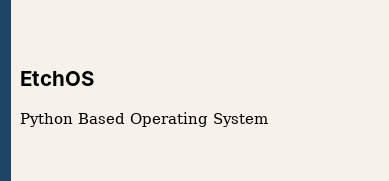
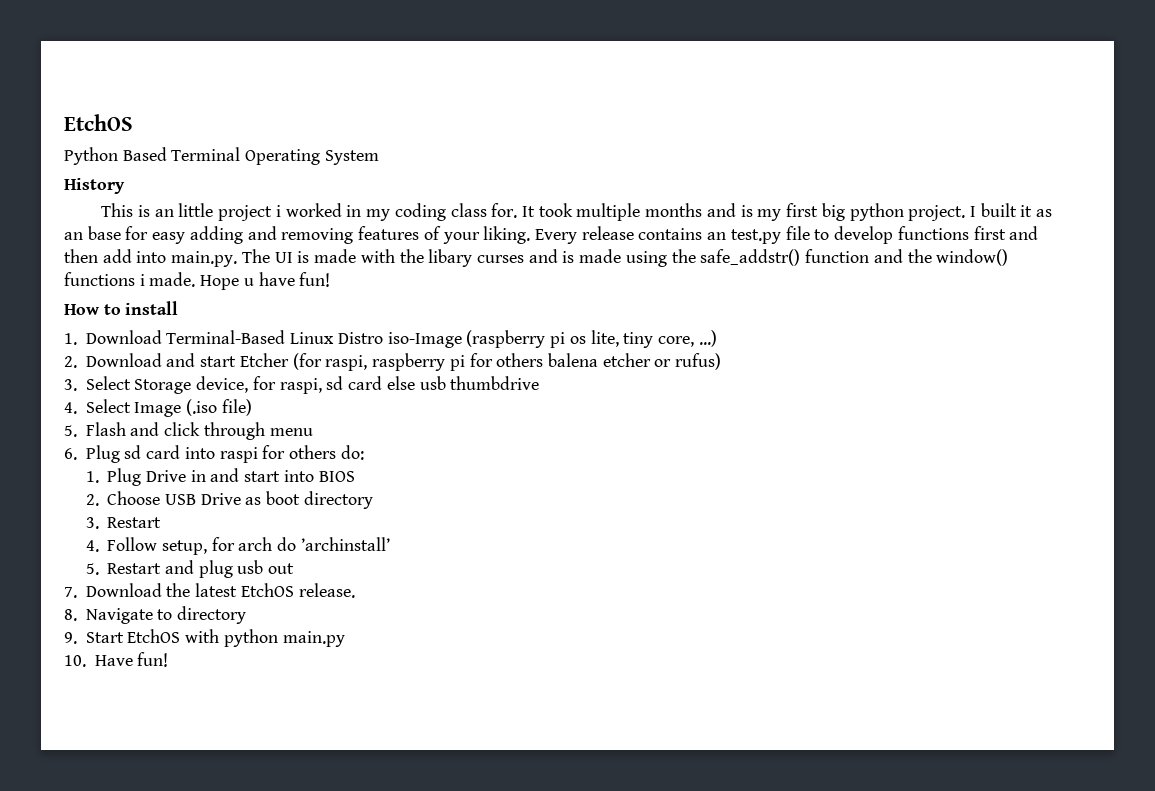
- Python Based Operating System
+ Python Based Terminal Operating System
+ History
+ This is an little project i worked in my coding class for. It took multiple months and is my first big python project. I built it as an base for easy adding and removing features of your liking. Every release contains an test.py file to develop functions first and then add into main.py. The UI is made with the libary curses and is made using the safe_addstr() function and the window() functions i made. Hope u have fun!
+ How to install
+ 1. Download Terminal-Based Linux Distro iso-Image (raspberry pi os lite, tiny core, ...)
+ 2. Download and start Etcher (for raspi, raspberry pi for others balena etcher or rufus)
+ 3. Select Storage device, for raspi, sd card else usb thumbdrive
+ 4. Select Image (.iso file)
+ 5. Flash and click through menu
+ 6. Plug sd card into raspi for others do:
+ 1. Plug Drive in and start into BIOS
+ 2. Choose USB Drive as boot directory
+ 3. Restart
+ 4. Follow setup, for arch do ’archinstall’
+ 5. Restart and plug usb out
+ 7. Download the latest EtchOS release.
+ 8. Navigate to directory
+ 9. Start EtchOS with python main.py
+ 10. Have fun!

